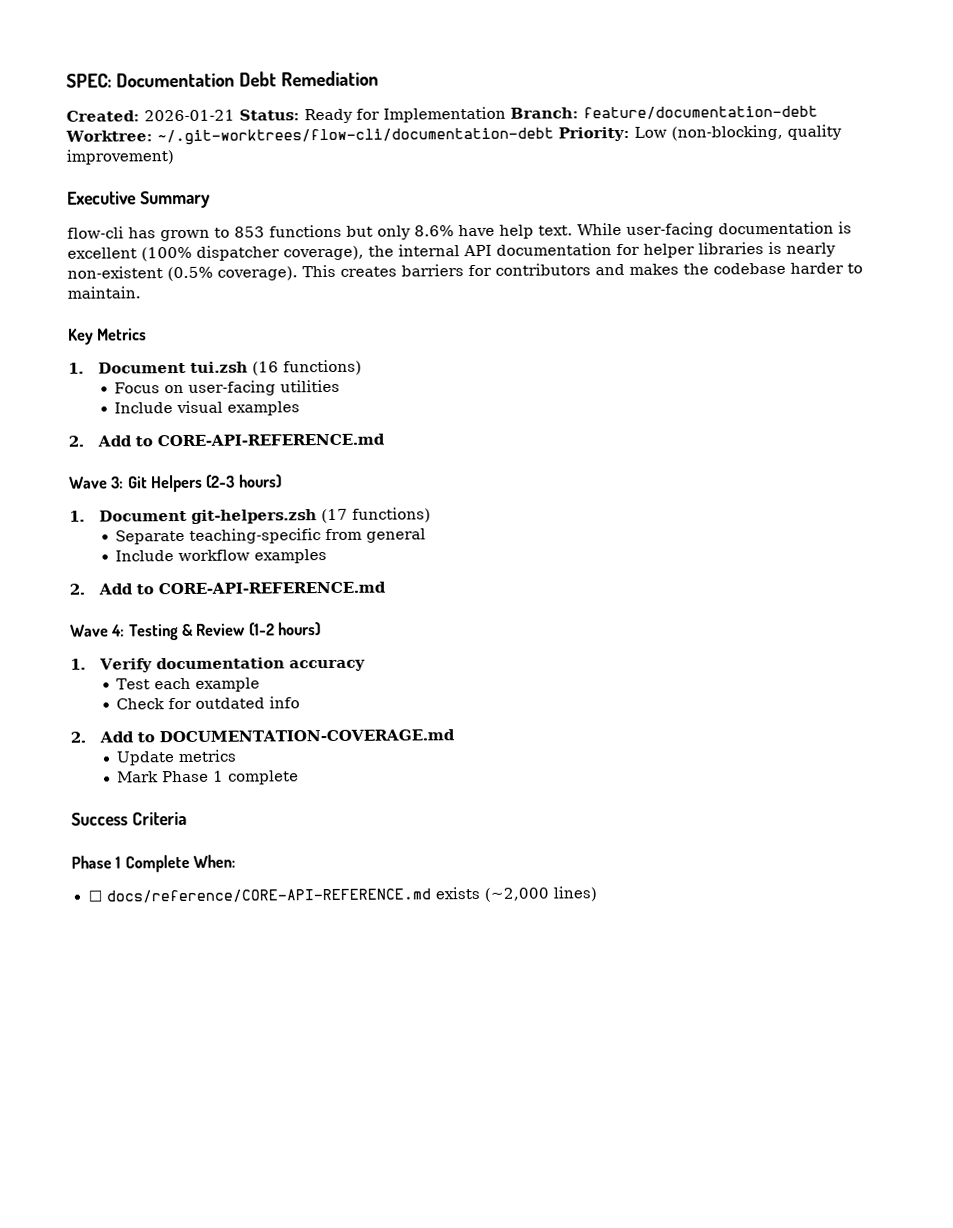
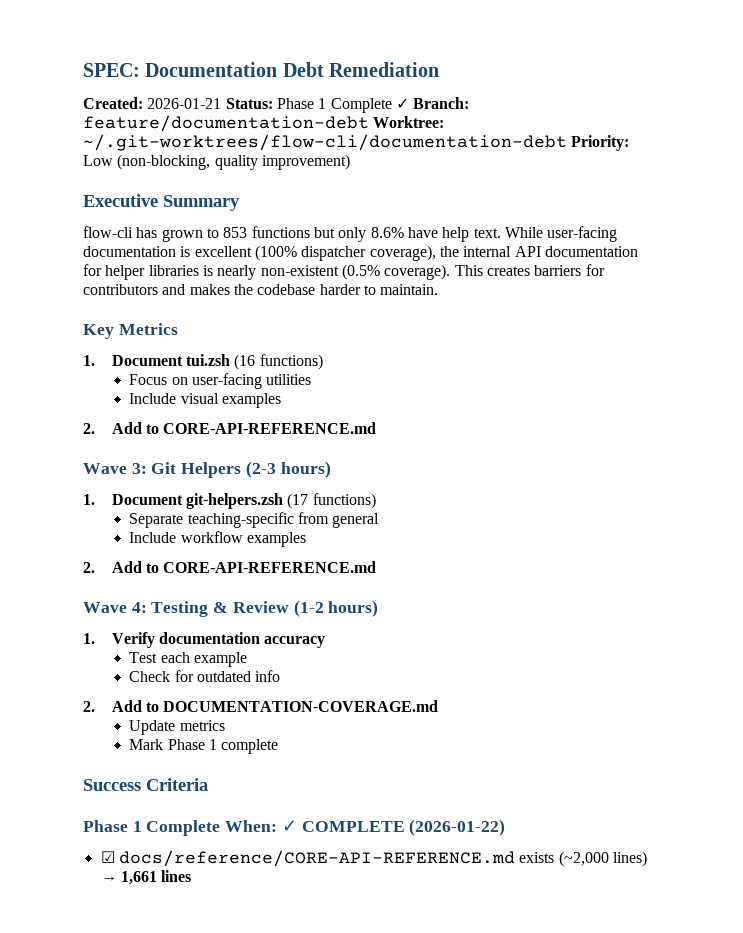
- Created: 2026-01-21 Status: Ready for Implementation Branch: feature/documentation-debt Worktree: ~/.git-worktrees/flow-cli/documentation-debt Priority: Low (non-blocking, quality improvement)
+ Created: 2026-01-21 Status: Phase 1 Complete ✓ Branch: feature/documentation-debt Worktree: ~/.git-worktrees/flow-cli/documentation-debt Priority: Low (non-blocking, quality improvement)
- Phase 1 Complete When:
- ☐ docs/reference/CORE-API-REFERENCE.md exists (~2,000 lines)
+ Phase 1 Complete When: ✓ COMPLETE (2026-01-22)
+ ☑ docs/reference/CORE-API-REFERENCE.md exists (~2,000 lines) → 1,661 lines

